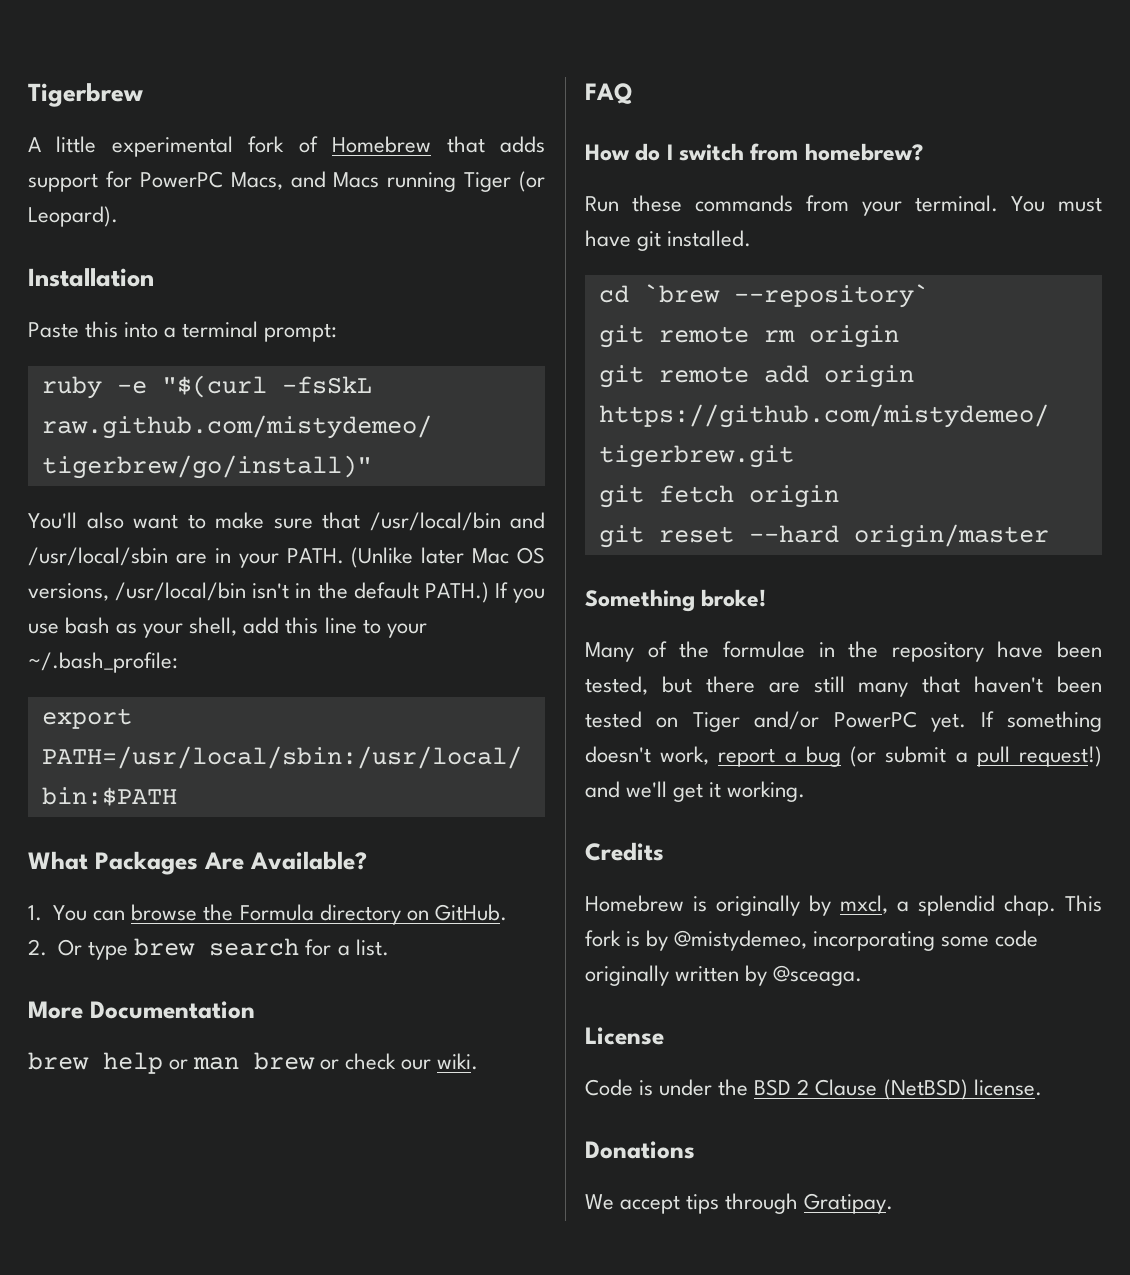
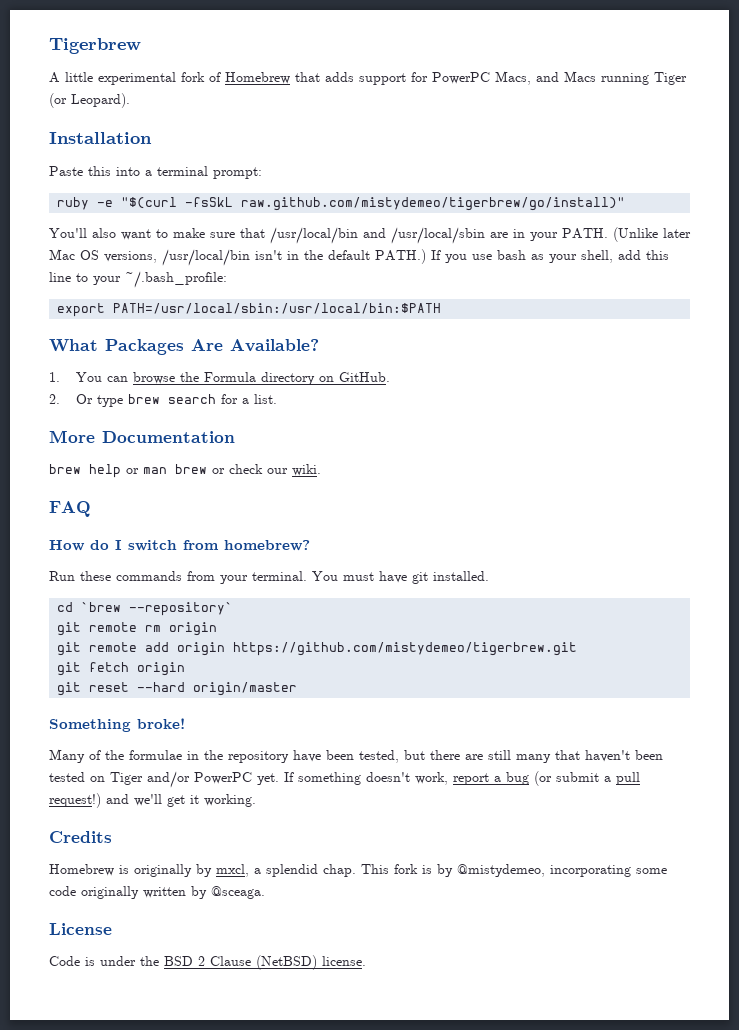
- Donations
- We accept tips through Gratipay.

